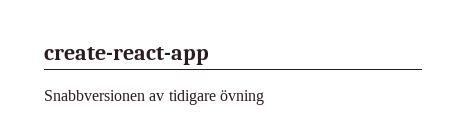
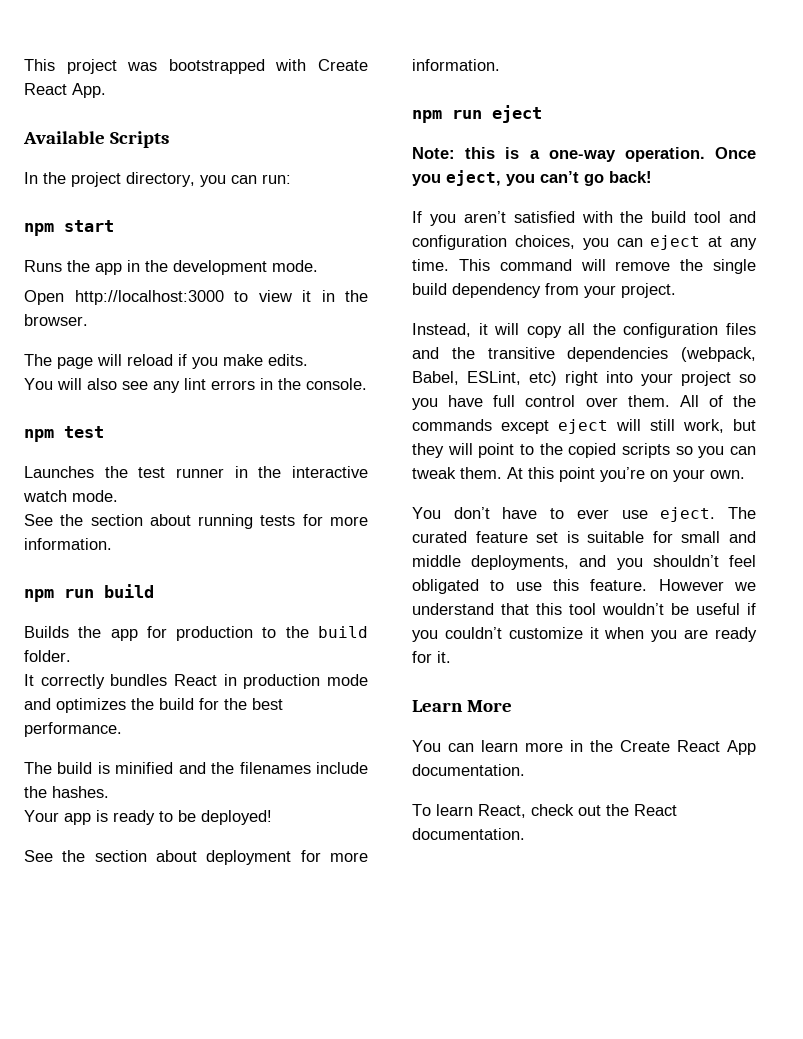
- create-react-app
- Snabbversionen av tidigare övning
+ This project was bootstrapped with Create React App.
+ Available Scripts
+ In the project directory, you can run:
+ npm start
+ Runs the app in the development mode.
+ Open http://localhost:3000 to view it in the browser.
+ The page will reload if you make edits.
+ You will also see any lint errors in the console.
+ npm test
+ Launches the test runner in the interactive watch mode.
+ See the section about running tests for more information.
+ npm run build
+ Builds the app for production to the build folder.
+ It correctly bundles React in production mode and optimizes the build for the best performance.
+ The build is minified and the filenames include the hashes.
+ Your app is ready to be deployed!
+ See the section about deployment for more information.
+ npm run eject
+ Note: this is a one-way operation. Once you eject, you can’t go back!
+ If you aren’t satisfied with the build tool and configuration choices, you can eject at any time. This command will remove the single build dependency from your project.
+ Instead, it will copy all the configuration files and the transitive dependencies (webpack, Babel, ESLint, etc) right into your project so you have full control over them. All of the commands except eject will still work, but they will point to the copied scripts so you can tweak them. At this point you’re on your own.
+ You don’t have to ever use eject. The curated feature set is suitable for small and middle deployments, and you shouldn’t feel obligated to use this feature. However we understand that this tool wouldn’t be useful if you couldn’t customize it when you are ready for it.
+ Learn More
+ You can learn more in the Create React App documentation.
+ To learn React, check out the React documentation.

